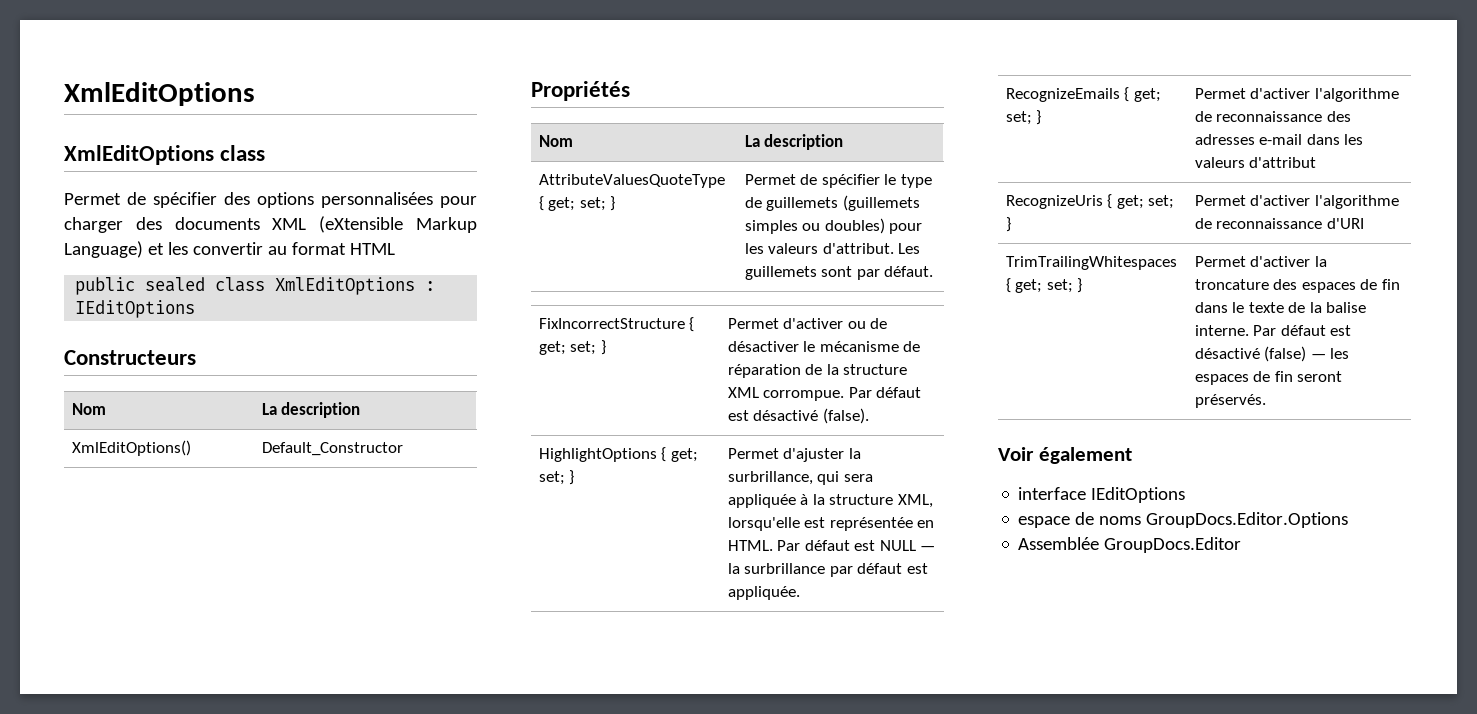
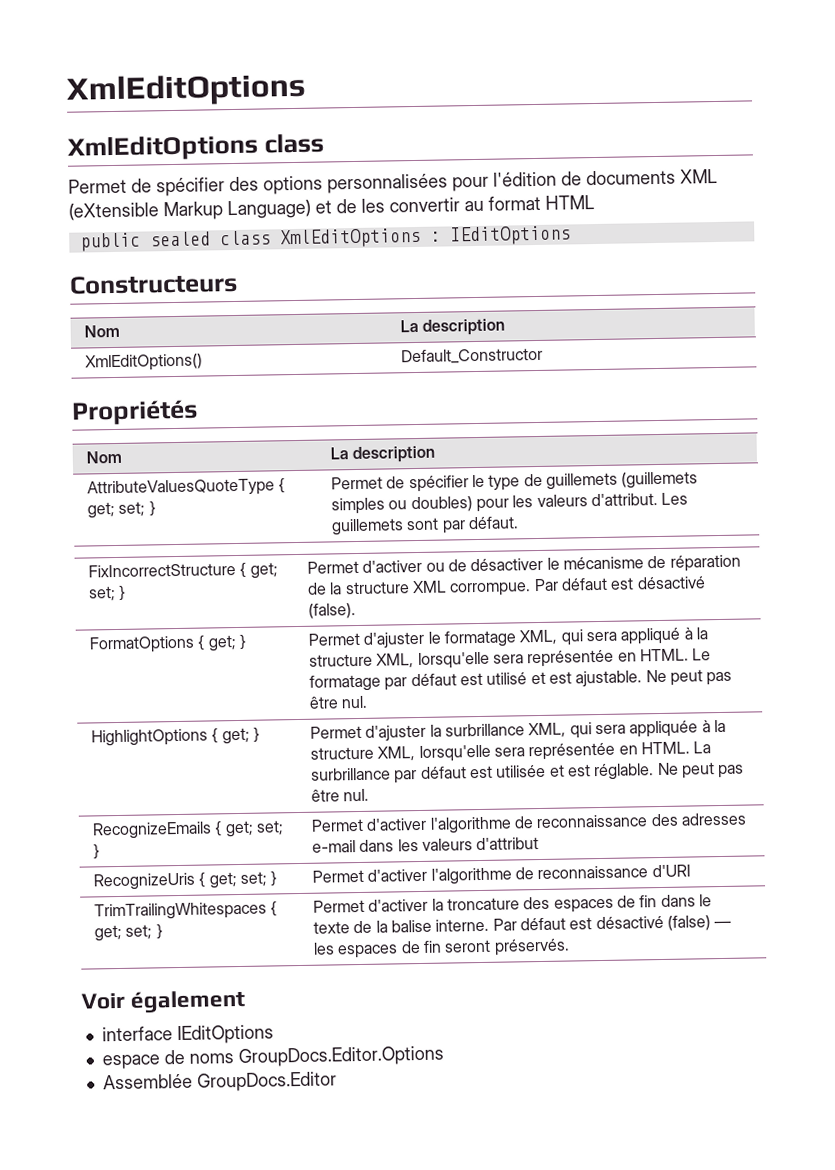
- Permet de spécifier des options personnalisées pour charger des documents XML (eXtensible Markup Language) et les convertir au format HTML
+ Permet de spécifier des options personnalisées pour l'édition de documents XML (eXtensible Markup Language) et de les convertir au format HTML
+ FormatOptions { get; } | Permet d'ajuster le formatage XML, qui sera appliqué à la structure XML, lorsqu'elle sera représentée en HTML. Le formatage par défaut est utilisé et est ajustable. Ne peut pas être nul.
- HighlightOptions { get; set; } | Permet d'ajuster la surbrillance, qui sera appliquée à la structure XML, lorsqu'elle est représentée en HTML. Par défaut est NULL — la surbrillance par défaut est appliquée.
+ HighlightOptions { get; } | Permet d'ajuster la surbrillance XML, qui sera appliquée à la structure XML, lorsqu'elle sera représentée en HTML. La surbrillance par défaut est utilisée et est réglable. Ne peut pas être nul.

